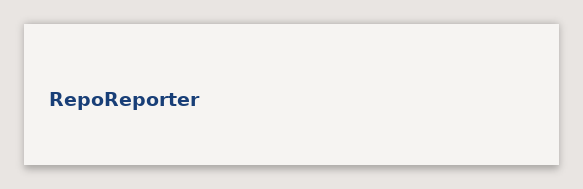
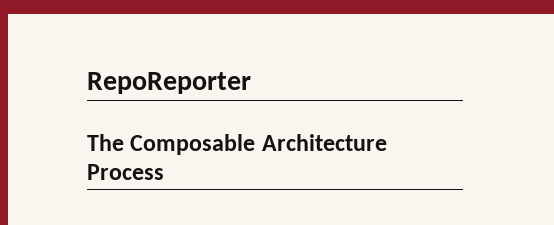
+ The Composable Architecture Process

